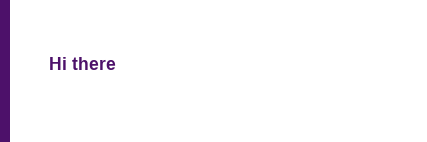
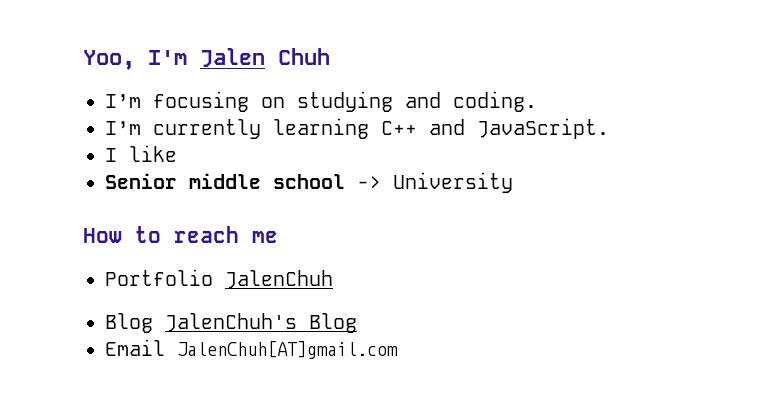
- Hi there
+ Yoo, I'm Jalen Chuh
+ I’m focusing on studying and coding.
+ I’m currently learning C++ and JavaScript.
+ I like
+ Senior middle school -> University
+ How to reach me
+ Portfolio JalenChuh
+ Blog JalenChuh's Blog
+ Email JalenChuh[AT]gmail.com

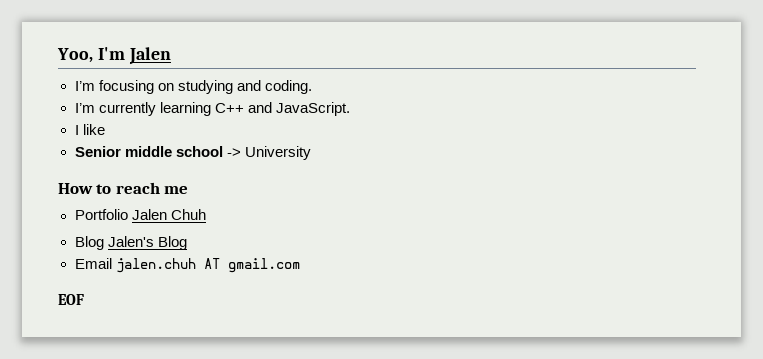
- Yoo, I'm Jalen Chuh
+ Yoo, I'm Jalen
- Portfolio JalenChuh
- Blog JalenChuh's Blog
+ Portfolio Jalen Chuh
+ Blog Jalen's Blog
- Email JalenChuh[AT]gmail.com
+ Email jalen.chuh AT gmail.com
+ EOF

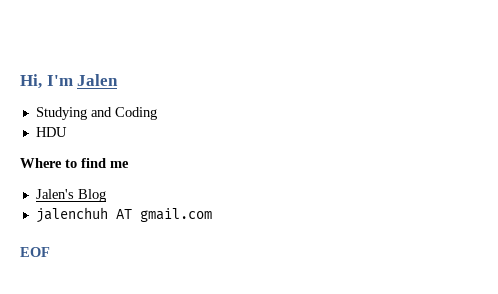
- Yoo, I'm Jalen
+ Hi, I'm Jalen
- I’m focusing on studying and coding.
- I’m currently learning C++ and JavaScript.
- I like
- Senior middle school -> University
- How to reach me
- Portfolio Jalen Chuh
- Blog Jalen's Blog
+ Studying and Coding
+ HDU
+ Where to find me
+ Jalen's Blog
- Email jalen.chuh AT gmail.com
+ jalenchuh AT gmail.com

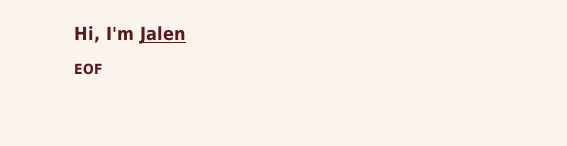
- Studying and Coding
- HDU
- Where to find me
- Jalen's Blog
- jalenchuh AT gmail.com

